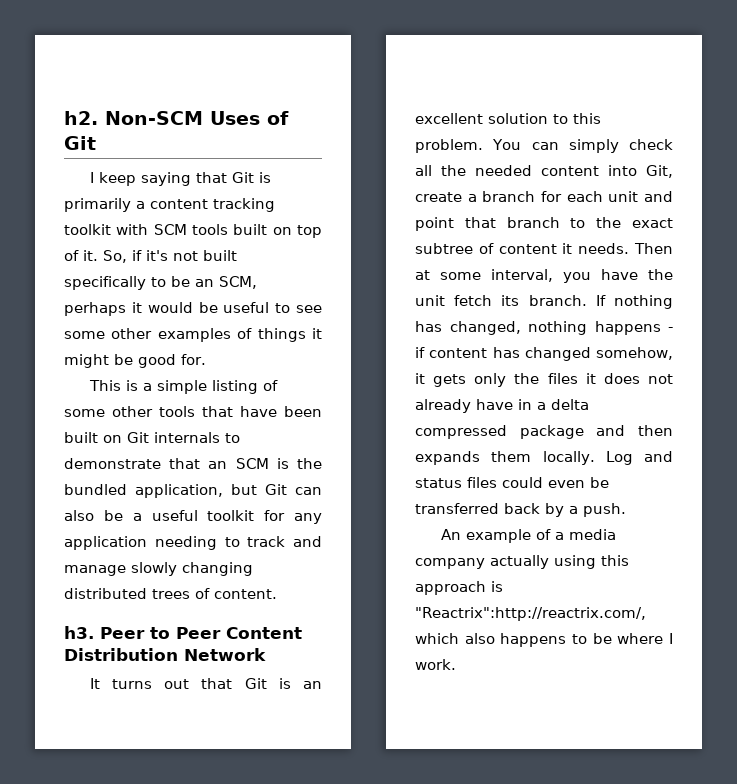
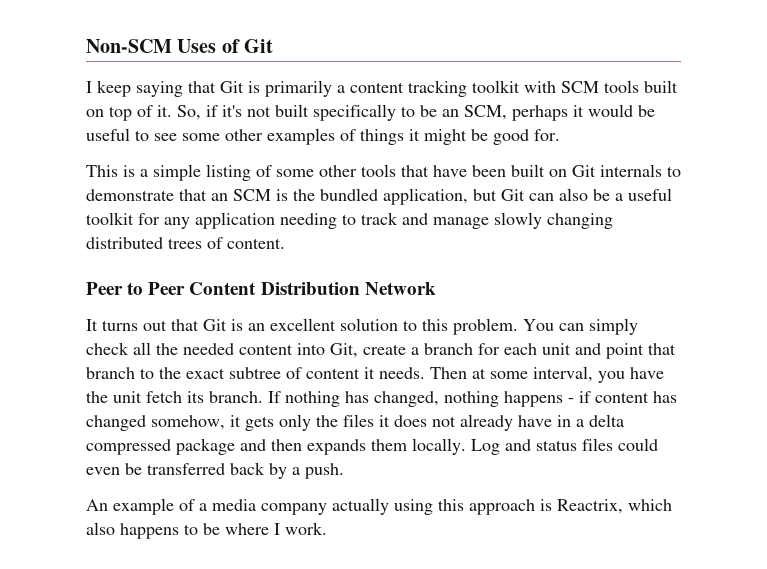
- h2.
- h3.
- An example of a media company actually using this approach is "Reactrix":http://reactrix.com/, which also happens to be where I work.
+ An example of a media company actually using this approach is Reactrix, which also happens to be where I work.

